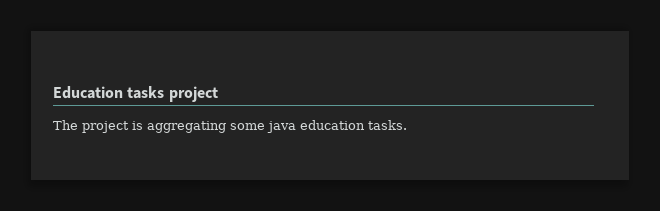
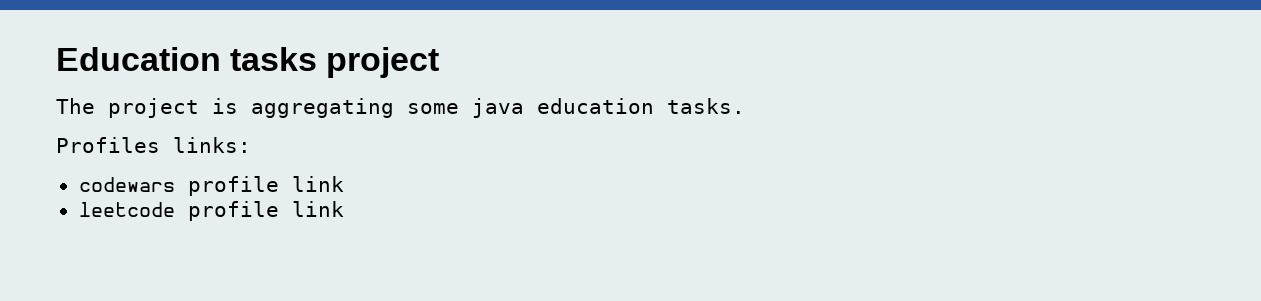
+ Profiles links:
+ codewars profile link
+ leetcode profile link

